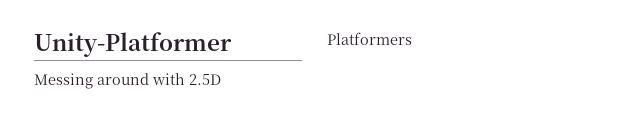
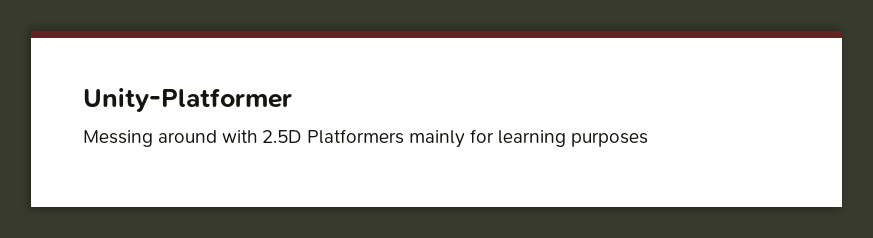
- Messing around with 2.5D Platformers
+ Messing around with 2.5D Platformers mainly for learning purposes

